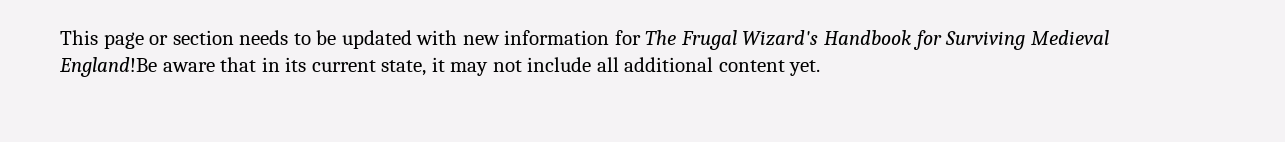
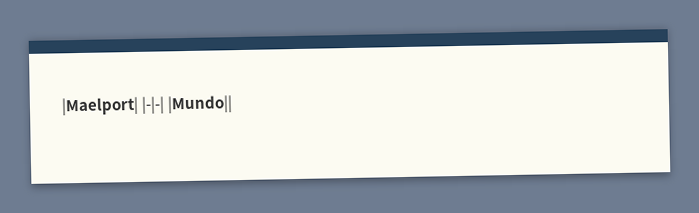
- This page or section needs to be updated with new information for The Frugal Wizard's Handbook for Surviving Medieval England!Be aware that in its current state, it may not include all additional content yet.
+ |Maelport| |-|-| |Mundo||

